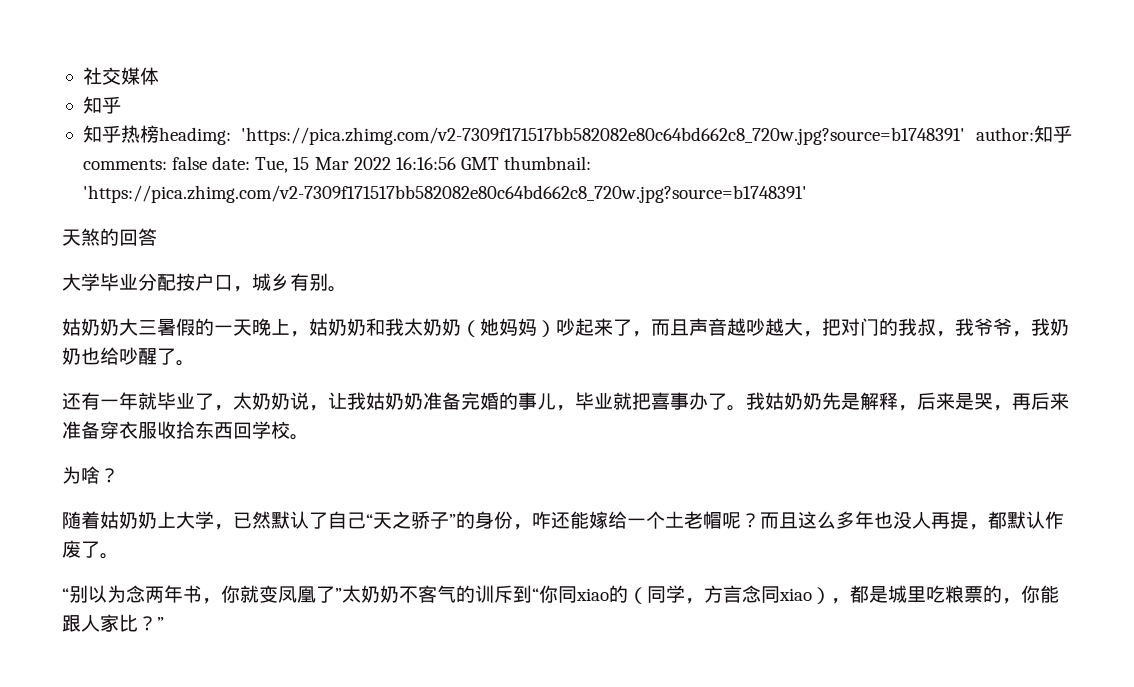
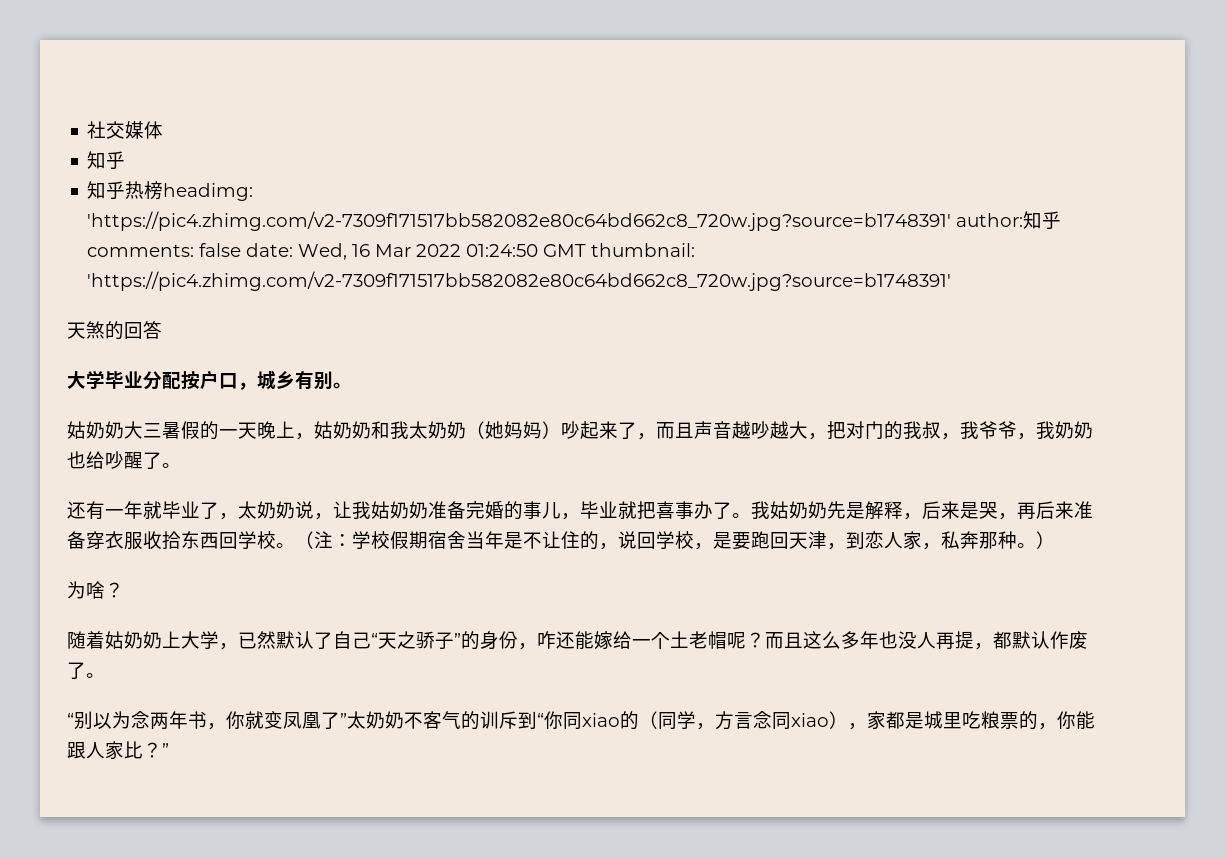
- 知乎热榜headimg: 'https://pica.zhimg.com/v2-7309f171517bb582082e80c64bd662c8_720w.jpg?source=b1748391' author:知乎comments: false date: Tue, 15 Mar 2022 16:16:56 GMT thumbnail: 'https://pica.zhimg.com/v2-7309f171517bb582082e80c64bd662c8_720w.jpg?source=b1748391'
+ 知乎热榜headimg: 'https://pic4.zhimg.com/v2-7309f171517bb582082e80c64bd662c8_720w.jpg?source=b1748391' author:知乎comments: false date: Wed, 16 Mar 2022 01:24:50 GMT thumbnail: 'https://pic4.zhimg.com/v2-7309f171517bb582082e80c64bd662c8_720w.jpg?source=b1748391'
+ （注：学校假期宿舍当年是不让住的，说回学校，是要跑回天津，到恋人家，私奔那种。）
- “别以为念两年书，你就变凤凰了”太奶奶不客气的训斥到“你同xiao的（同学，方言念同xiao），都是城里吃粮票的，你能跟人家比？”
+ “别以为念两年书，你就变凤凰了”太奶奶不客气的训斥到“你同xiao的（同学，方言念同xiao），家都是城里吃粮票的，你能跟人家比？”

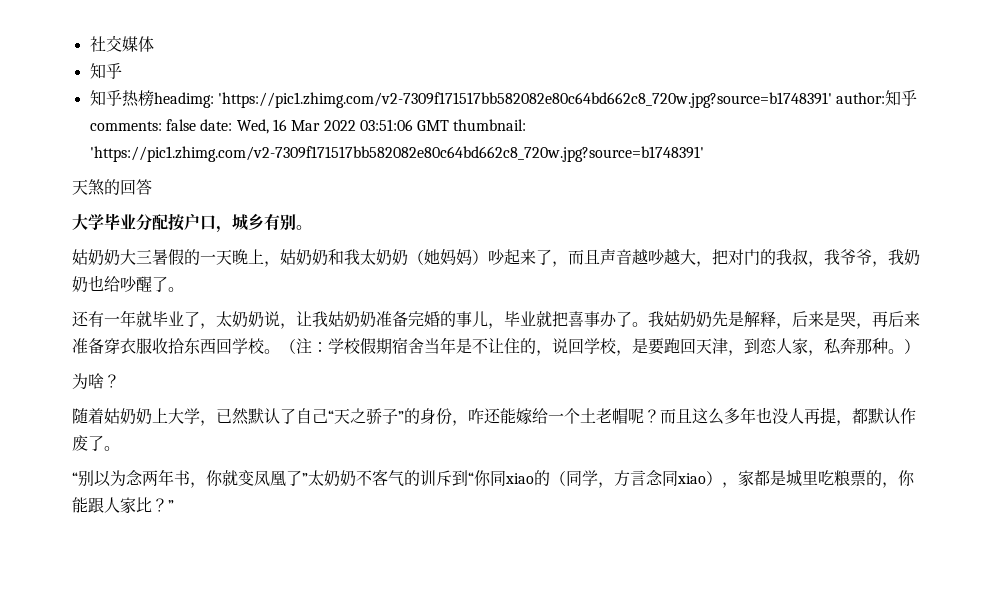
- 知乎热榜headimg: 'https://pic4.zhimg.com/v2-7309f171517bb582082e80c64bd662c8_720w.jpg?source=b1748391' author:知乎comments: false date: Wed, 16 Mar 2022 01:24:50 GMT thumbnail: 'https://pic4.zhimg.com/v2-7309f171517bb582082e80c64bd662c8_720w.jpg?source=b1748391'
+ 知乎热榜headimg: 'https://pic1.zhimg.com/v2-7309f171517bb582082e80c64bd662c8_720w.jpg?source=b1748391' author:知乎comments: false date: Wed, 16 Mar 2022 03:51:06 GMT thumbnail: 'https://pic1.zhimg.com/v2-7309f171517bb582082e80c64bd662c8_720w.jpg?source=b1748391'

